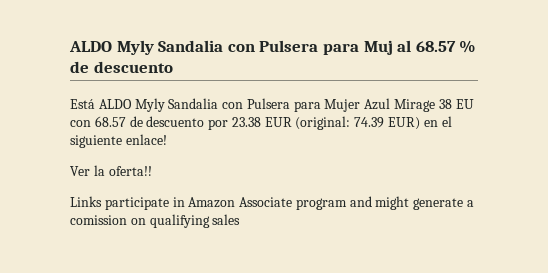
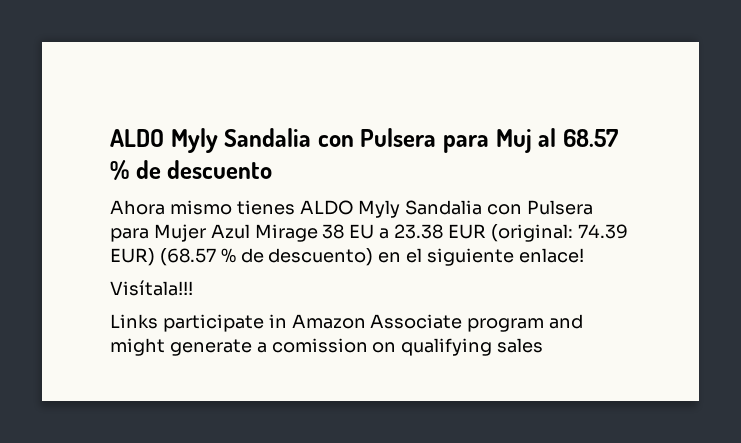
- Está ALDO Myly Sandalia con Pulsera para Mujer Azul Mirage 38 EU con 68.57 de descuento por 23.38 EUR (original: 74.39 EUR) en el siguiente enlace!
+ Ahora mismo tienes ALDO Myly Sandalia con Pulsera para Mujer Azul Mirage 38 EU a 23.38 EUR (original: 74.39 EUR) (68.57 % de descuento) en el siguiente enlace!
- Ver la oferta!!
+ Visítala!!!

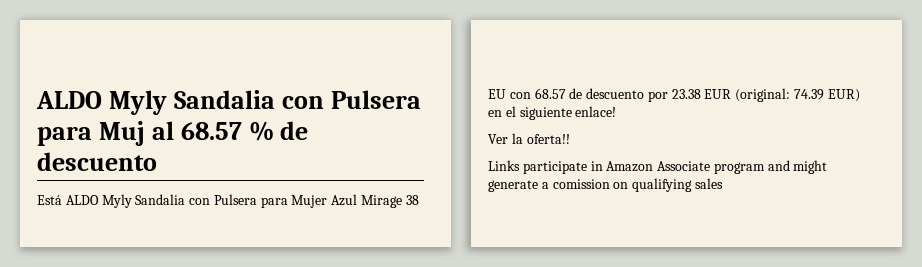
- Ahora mismo tienes ALDO Myly Sandalia con Pulsera para Mujer Azul Mirage 38 EU a 23.38 EUR (original: 74.39 EUR) (68.57 % de descuento) en el siguiente enlace!
+ Está ALDO Myly Sandalia con Pulsera para Mujer Azul Mirage 38 EU con 68.57 de descuento por 23.38 EUR (original: 74.39 EUR) en el siguiente enlace!
- Visítala!!!
+ Ver la oferta!!

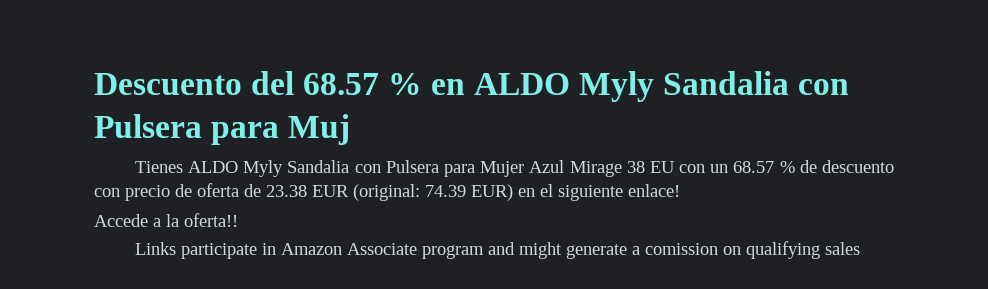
- ALDO Myly Sandalia con Pulsera para Muj al 68.57 % de descuento
- Está ALDO Myly Sandalia con Pulsera para Mujer Azul Mirage 38 EU con 68.57 de descuento por 23.38 EUR (original: 74.39 EUR) en el siguiente enlace!
+ Descuento del 68.57 % en ALDO Myly Sandalia con Pulsera para Muj
+ Tienes ALDO Myly Sandalia con Pulsera para Mujer Azul Mirage 38 EU con un 68.57 % de descuento con precio de oferta de 23.38 EUR (original: 74.39 EUR) en el siguiente enlace!
- Ver la oferta!!
+ Accede a la oferta!!

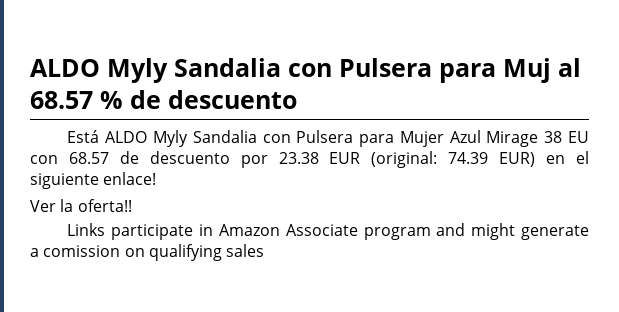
- Descuento del 68.57 % en ALDO Myly Sandalia con Pulsera para Muj
- Tienes ALDO Myly Sandalia con Pulsera para Mujer Azul Mirage 38 EU con un 68.57 % de descuento con precio de oferta de 23.38 EUR (original: 74.39 EUR) en el siguiente enlace!
+ ALDO Myly Sandalia con Pulsera para Muj al 68.57 % de descuento
+ Está ALDO Myly Sandalia con Pulsera para Mujer Azul Mirage 38 EU con 68.57 de descuento por 23.38 EUR (original: 74.39 EUR) en el siguiente enlace!
- Accede a la oferta!!
+ Ver la oferta!!

